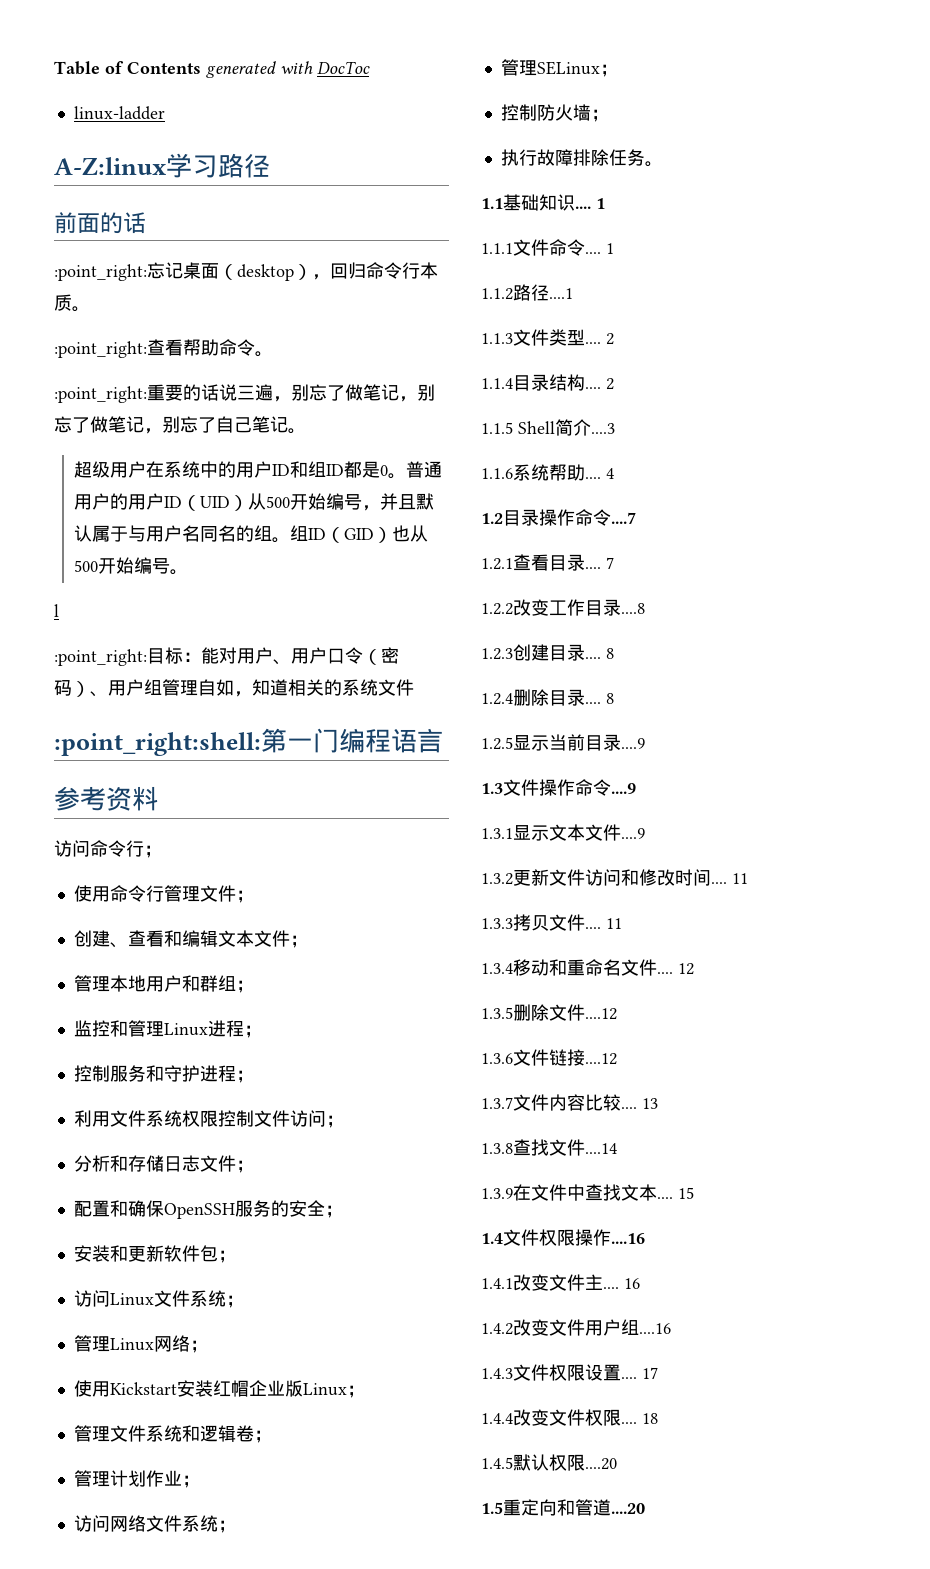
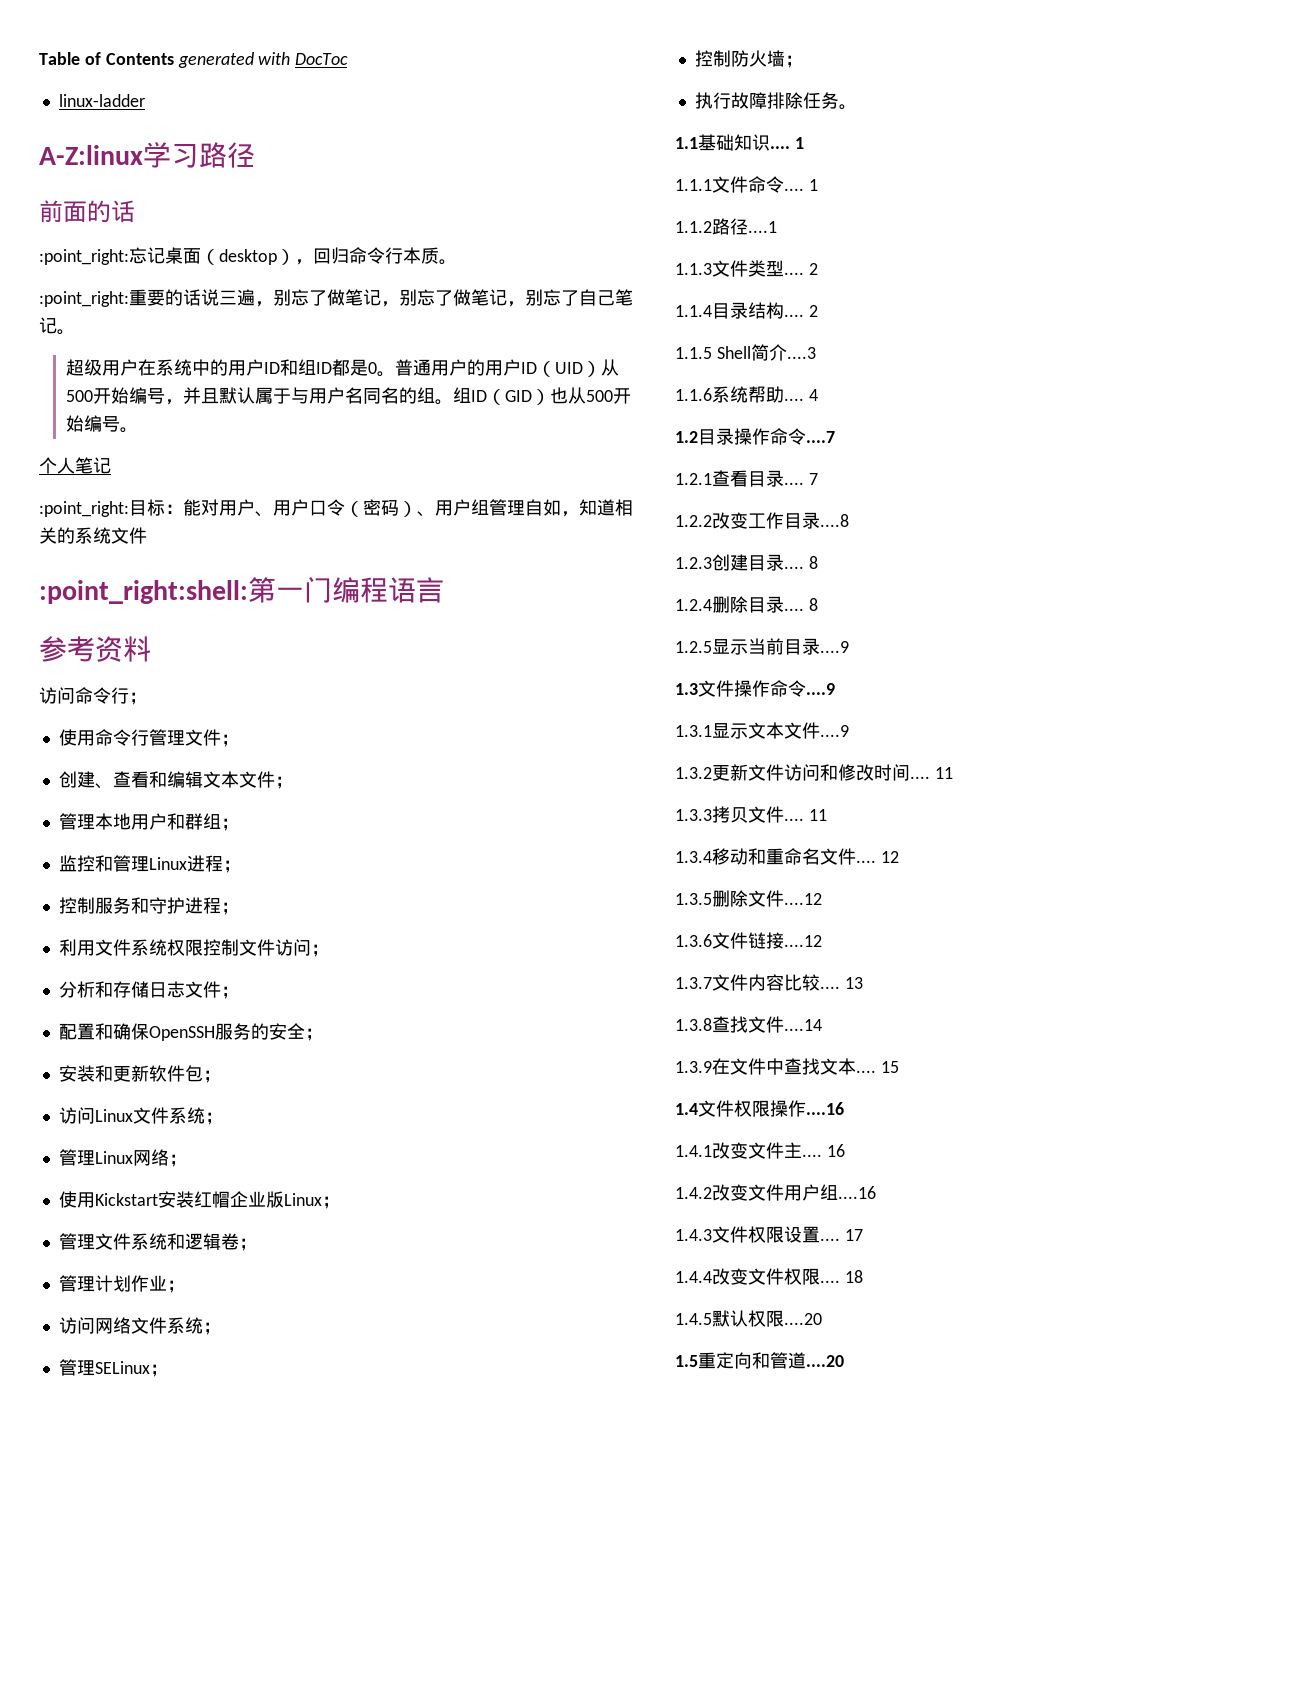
- :point_right:查看帮助命令。
  组ID（GID）也从500开始编号。
- l
+ 个人笔记

